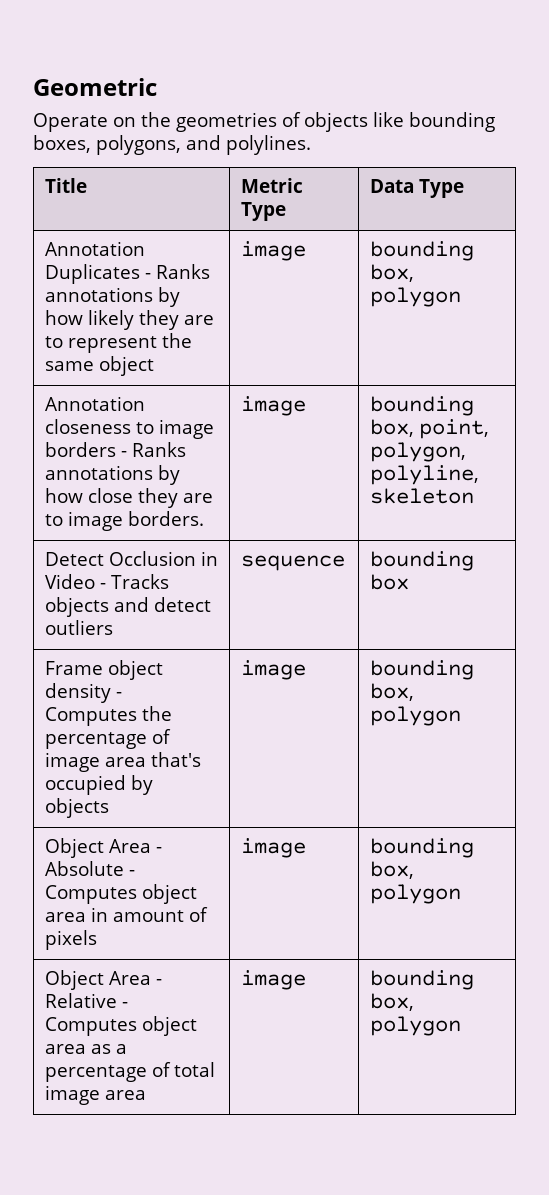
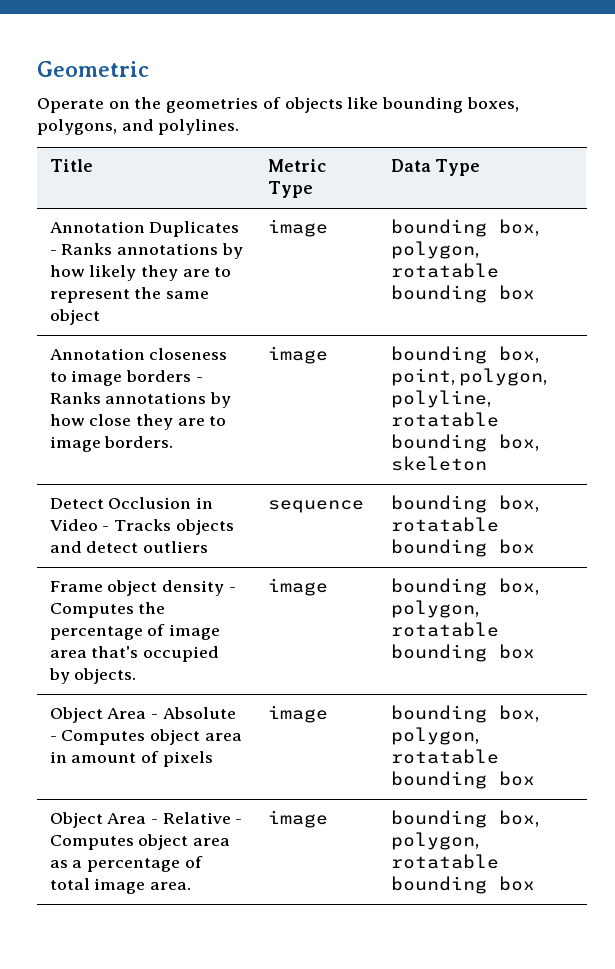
- Annotation Duplicates - Ranks annotations by how likely they are to represent the same object | image | bounding box, polygon
+ Annotation Duplicates - Ranks annotations by how likely they are to represent the same object | image | bounding box, polygon, rotatable bounding box
- Annotation closeness to image borders - Ranks annotations by how close they are to image borders. | image | bounding box, point, polygon, polyline, skeleton
+ Annotation closeness to image borders - Ranks annotations by how close they are to image borders. | image | bounding box, point, polygon, polyline, rotatable bounding box, skeleton
- Detect Occlusion in Video - Tracks objects and detect outliers | sequence | bounding box
+ Detect Occlusion in Video - Tracks objects and detect outliers | sequence | bounding box, rotatable bounding box
- Frame object density - Computes the percentage of image area that's occupied by objects | image | bounding box, polygon
+ Frame object density - Computes the percentage of image area that's occupied by objects. | image | bounding box, polygon, rotatable bounding box
- Object Area - Absolute - Computes object area in amount of pixels | image | bounding box, polygon
+ Object Area - Absolute - Computes object area in amount of pixels | image | bounding box, polygon, rotatable bounding box
- Object Area - Relative - Computes object area as a percentage of total image area | image | bounding box, polygon
+ Object Area - Relative - Computes object area as a percentage of total image area. | image | bounding box, polygon, rotatable bounding box

